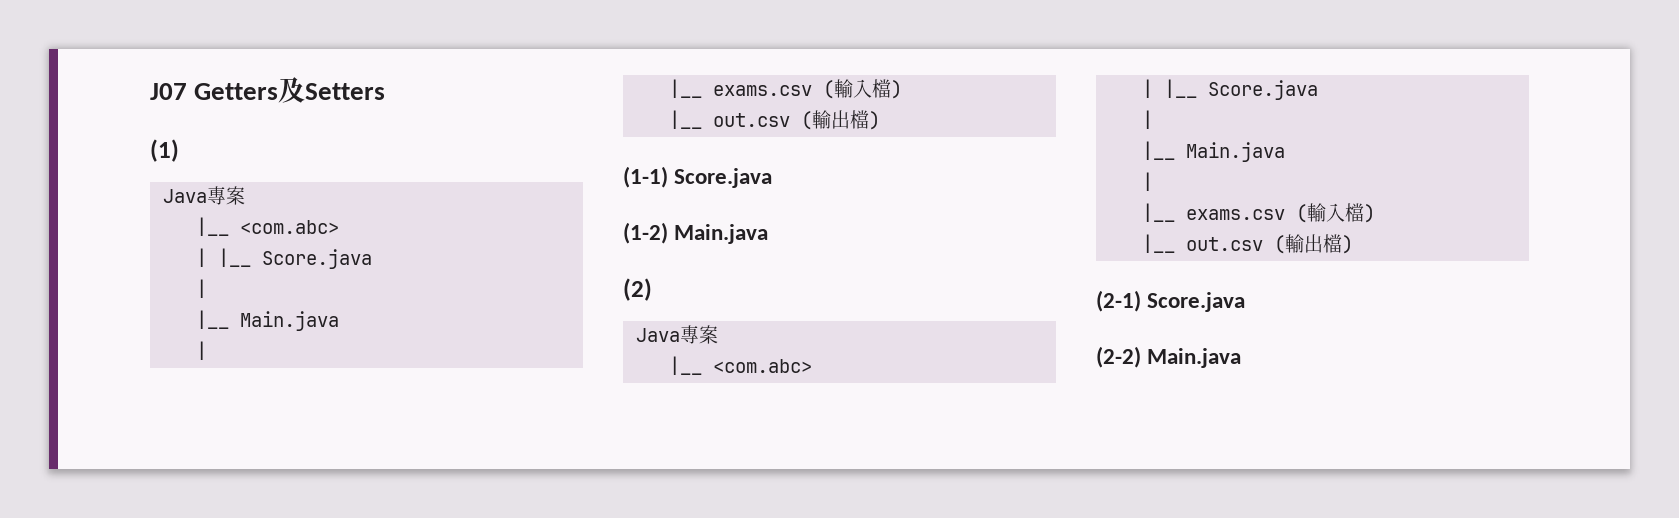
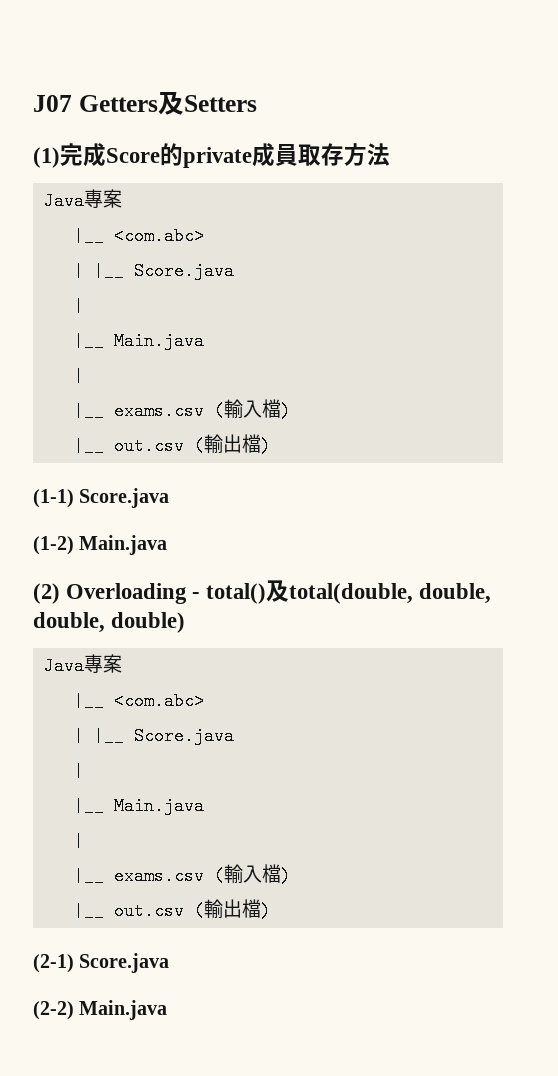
- (1)
+ (1)完成Score的private成員取存方法
- (2)
+ (2) Overloading - total()及total(double, double, double, double)

